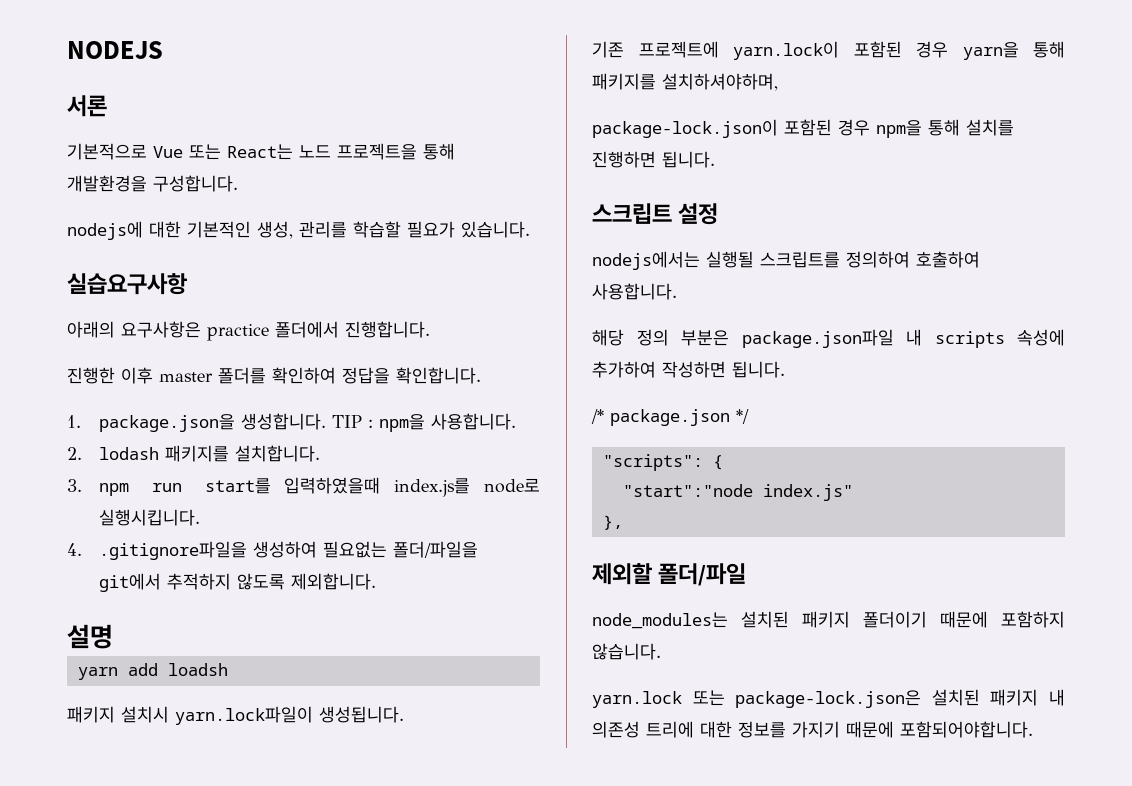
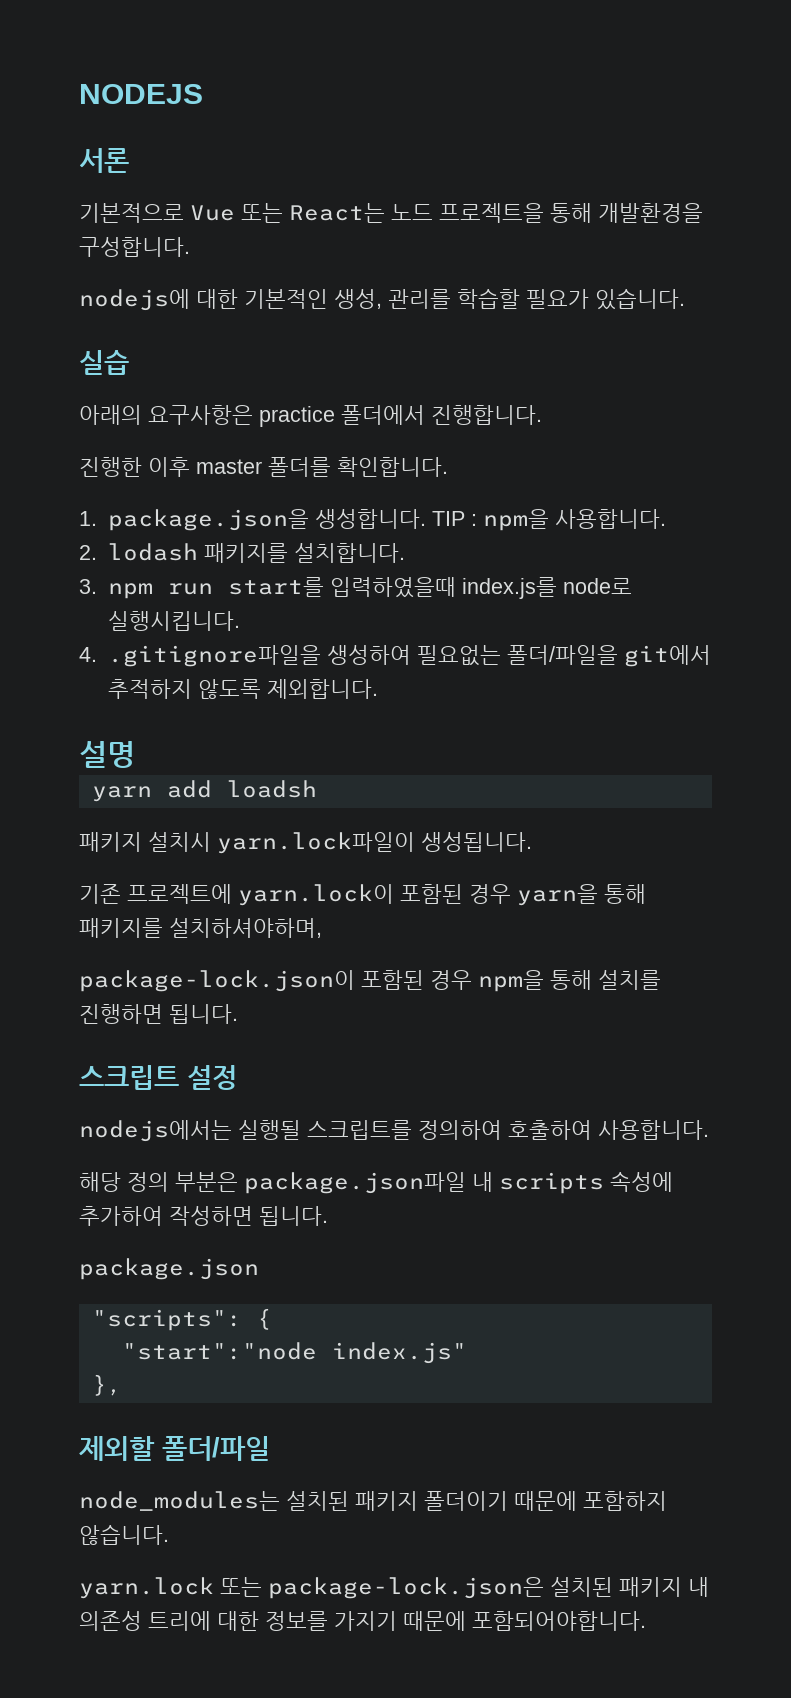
- 실습요구사항
+ 실습
- 진행한 이후 master 폴더를 확인하여 정답을 확인합니다.
+ 진행한 이후 master 폴더를 확인합니다.
- /* package.json */
+ package.json

